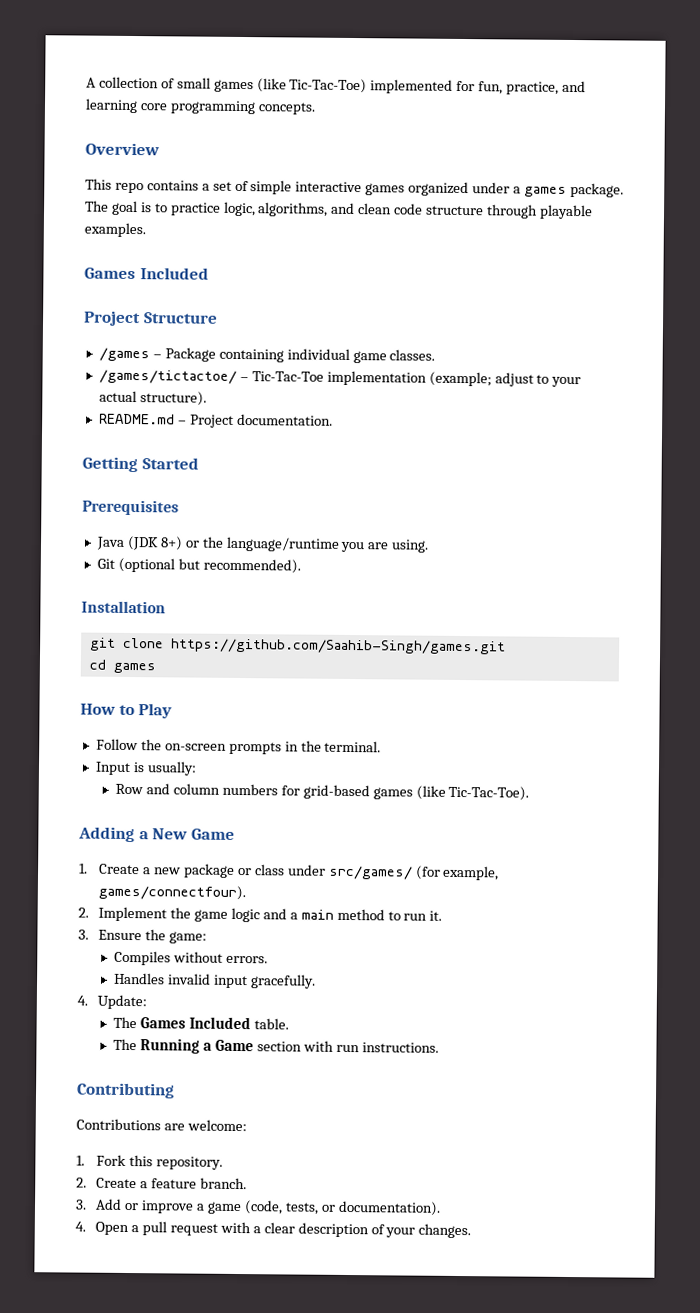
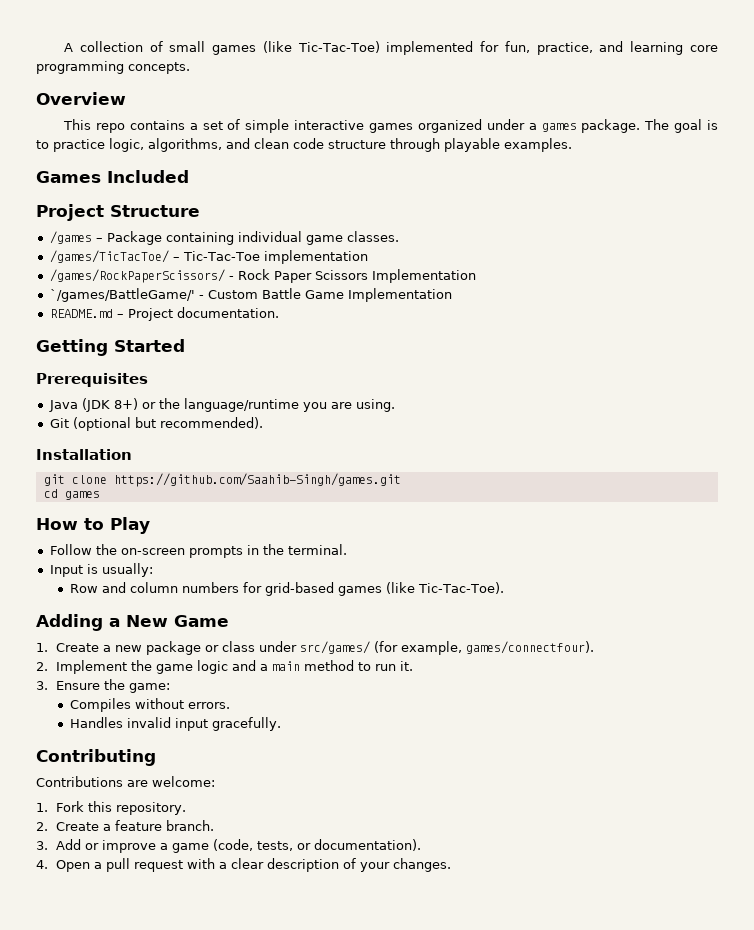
- /games/tictactoe/ – Tic-Tac-Toe implementation (example; adjust to your actual structure).
+ /games/TicTacToe/ – Tic-Tac-Toe implementation
+ /games/RockPaperScissors/ - Rock Paper Scissors Implementation
+ `/games/BattleGame/' - Custom Battle Game Implementation
- 4. Update:
- The Games Included table.
- The Running a Game section with run instructions.

